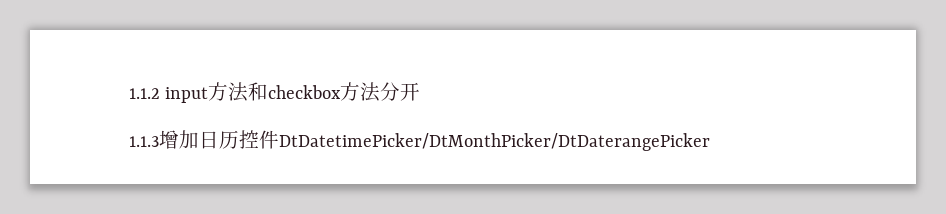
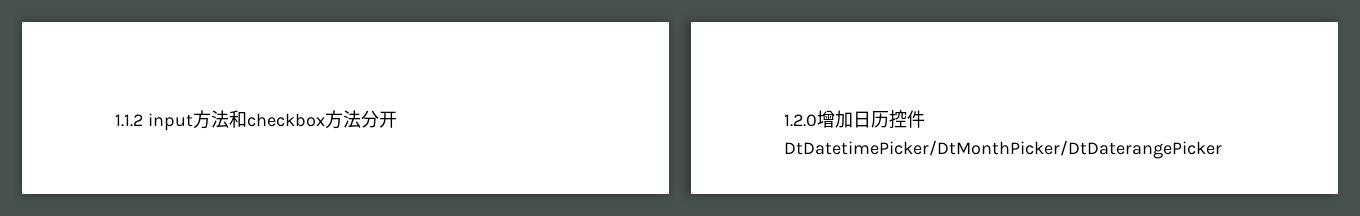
- 1.1.3增加日历控件DtDatetimePicker/DtMonthPicker/DtDaterangePicker
+ 1.2.0增加日历控件DtDatetimePicker/DtMonthPicker/DtDaterangePicker

